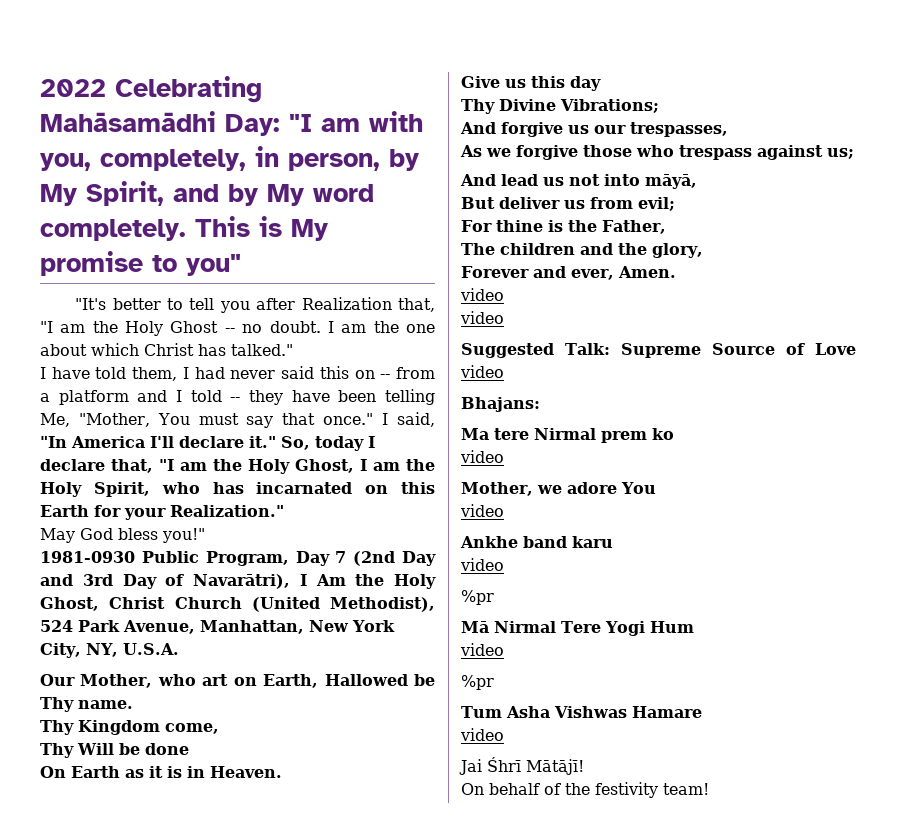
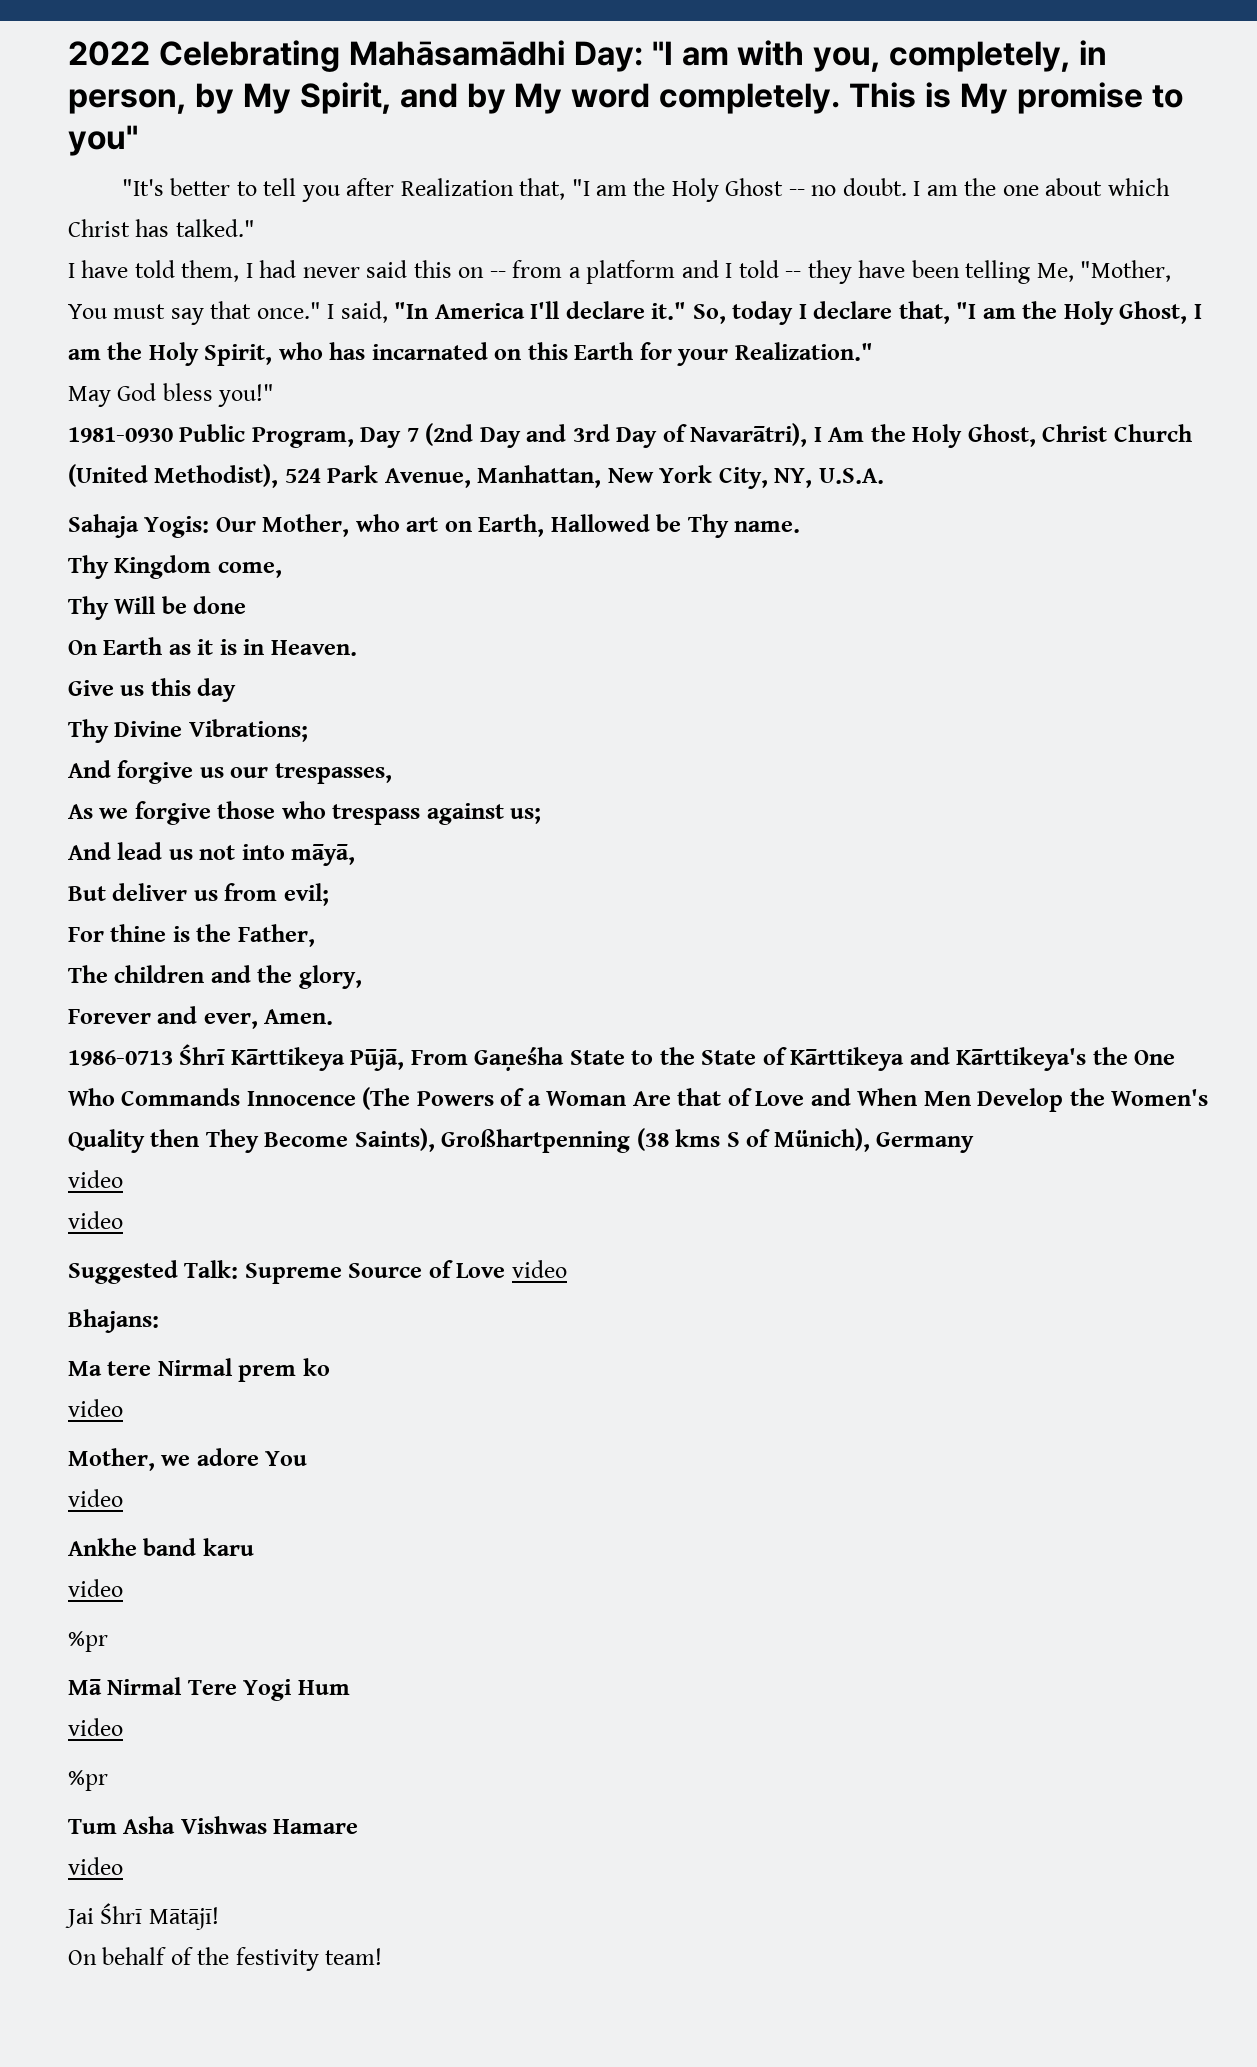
- Our Mother, who art on Earth, Hallowed be Thy name.
+ Sahaja Yogis: Our Mother, who art on Earth, Hallowed be Thy name.
+ 1986-0713 Śhrī Kārttikeya Pūjā, From Gaṇeśha State to the State of Kārttikeya and Kārttikeya's the One Who Commands Innocence (The Powers of a Woman Are that of Love and When Men Develop the Women's Quality then They Become Saints), Großhartpenning (38 kms S of Münich), Germany

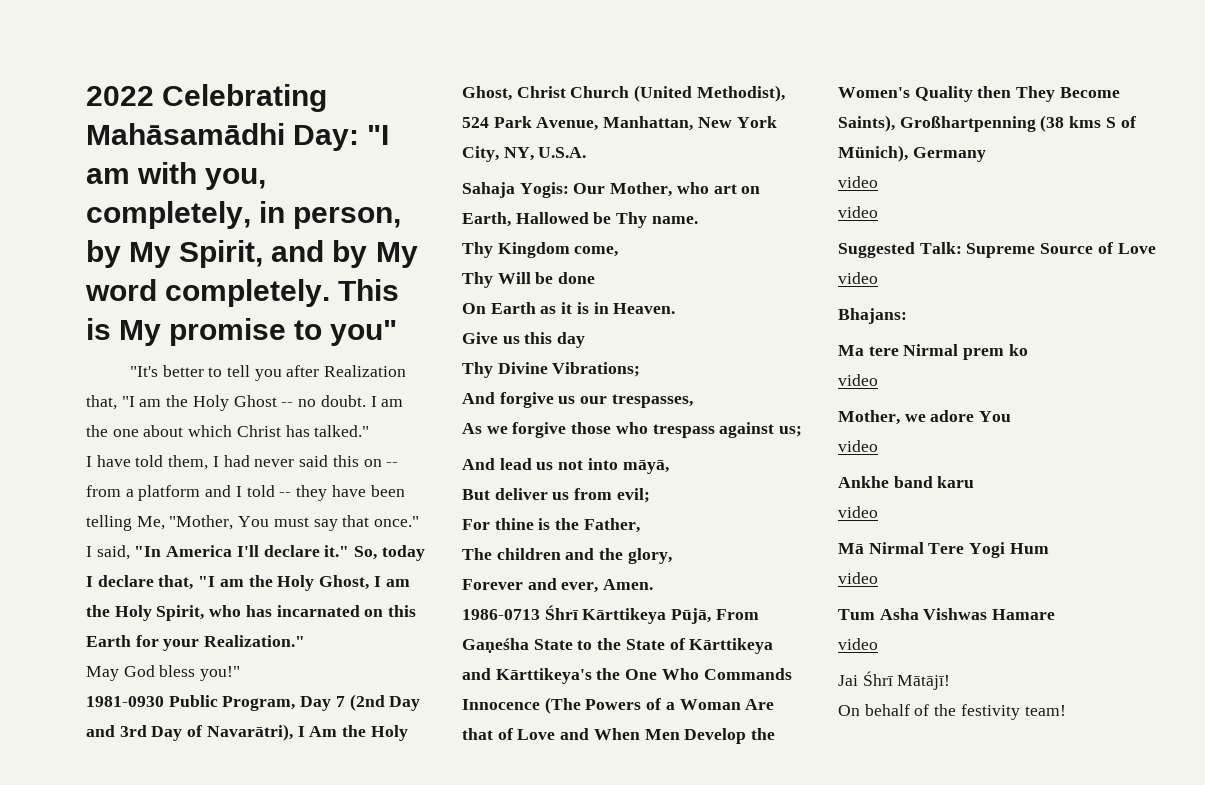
  Ankhe band karu
  video
- %pr
  Mā Nirmal Tere Yogi Hum
  video
- %pr

